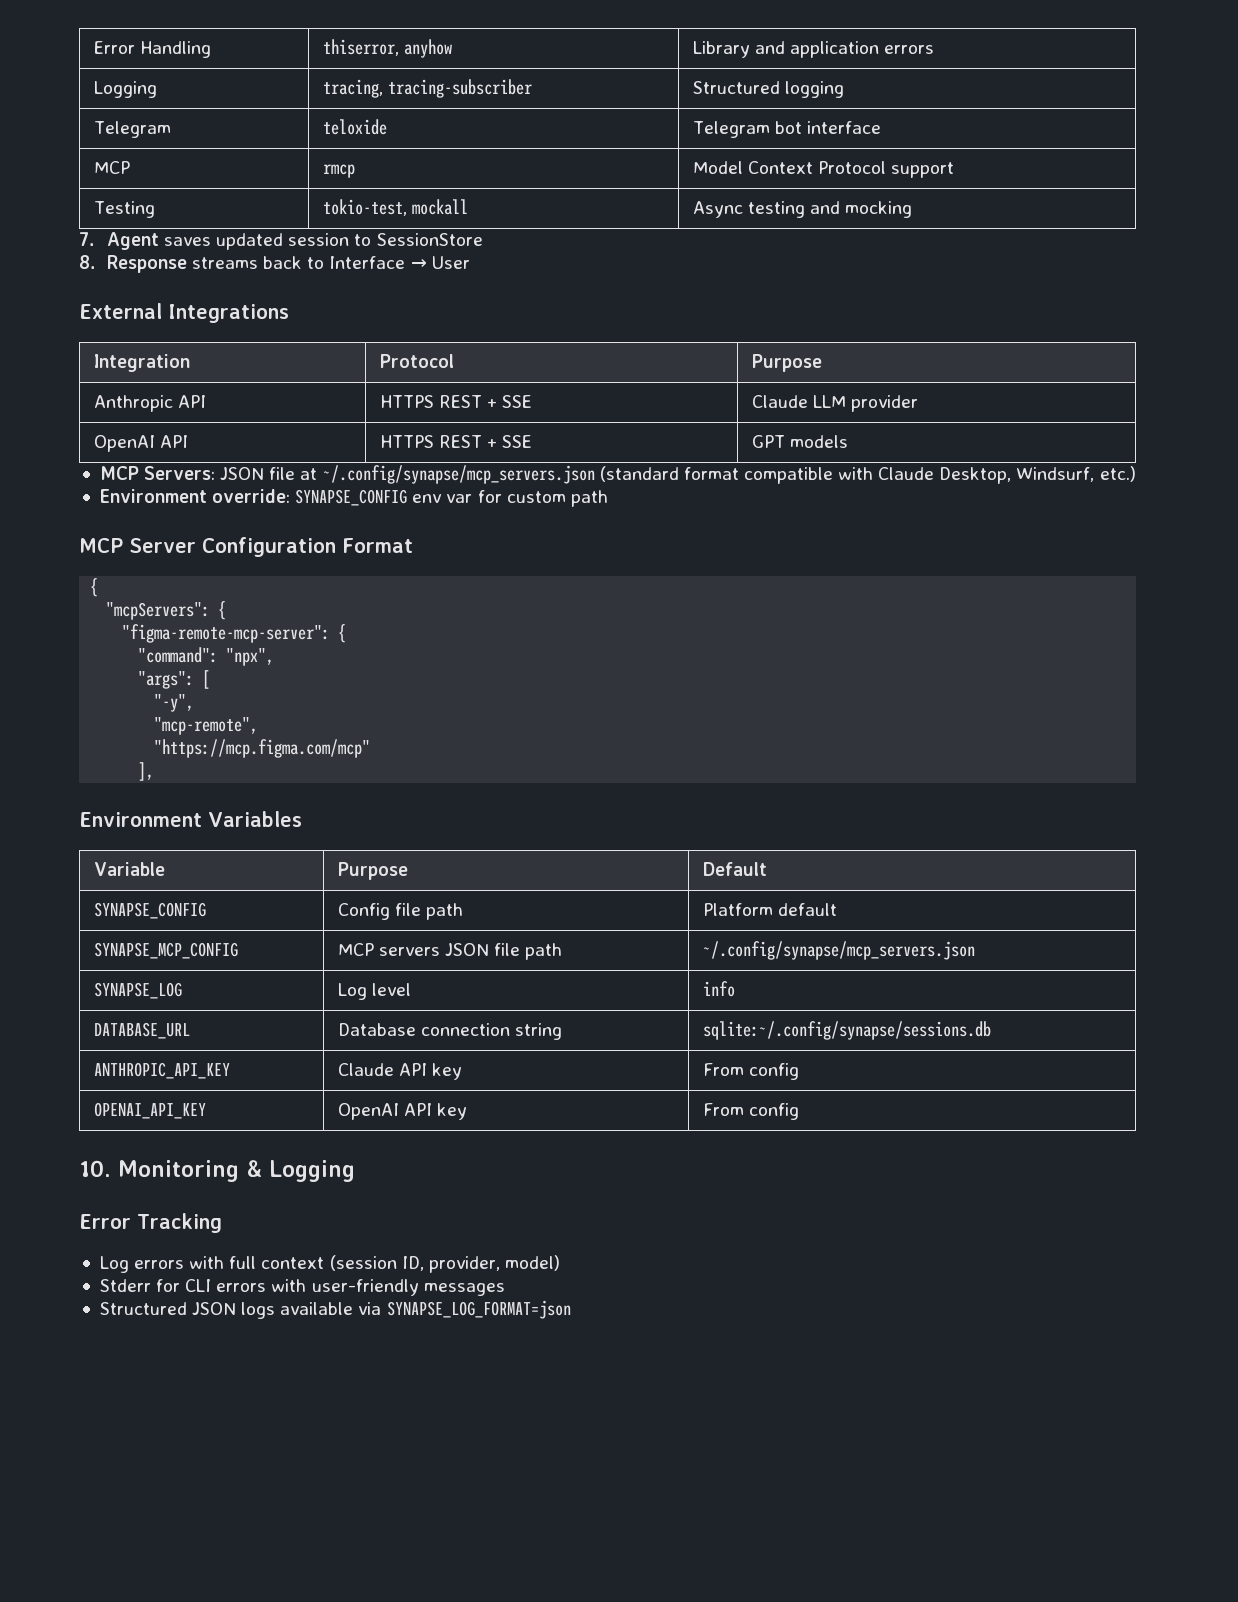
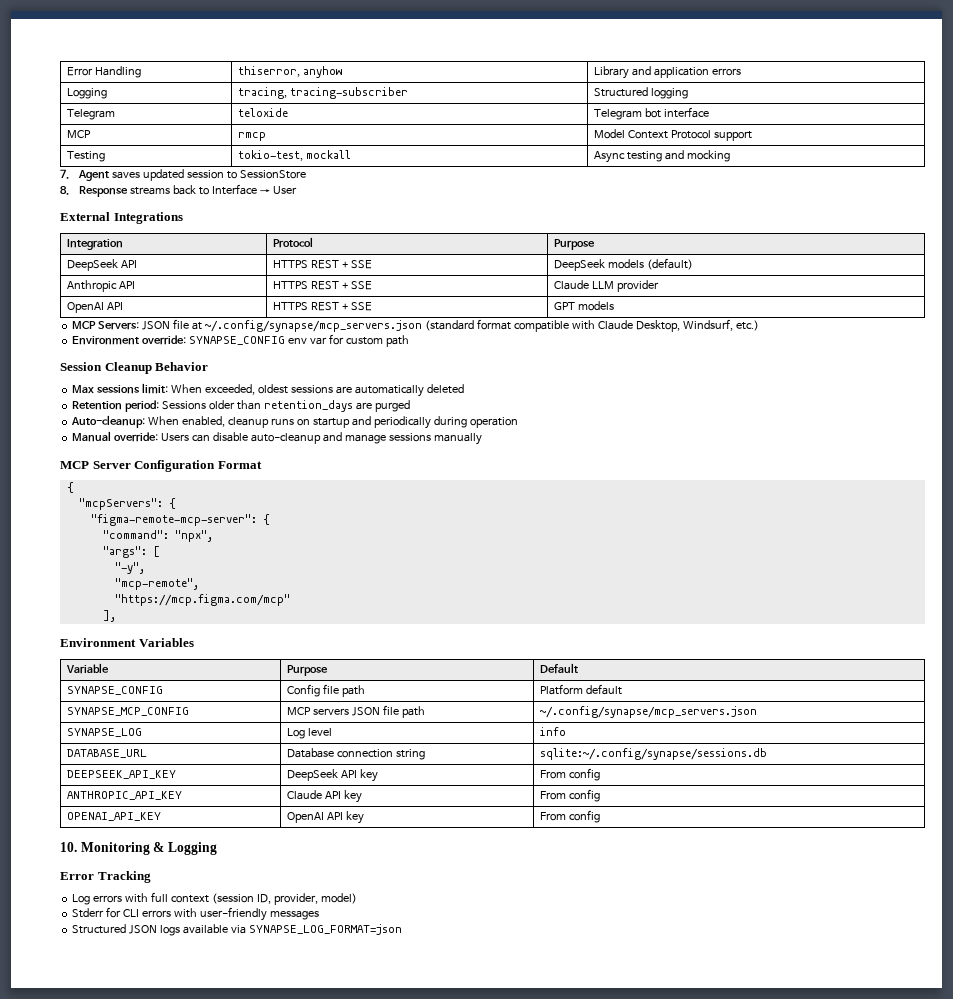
+ DeepSeek API | HTTPS REST + SSE | DeepSeek models (default)
+ Session Cleanup Behavior
+ Max sessions limit: When exceeded, oldest sessions are automatically deleted
+ Retention period: Sessions older than retention_days are purged
+ Auto-cleanup: When enabled, cleanup runs on startup and periodically during operation
+ Manual override: Users can disable auto-cleanup and manage sessions manually
+ DEEPSEEK_API_KEY | DeepSeek API key | From config

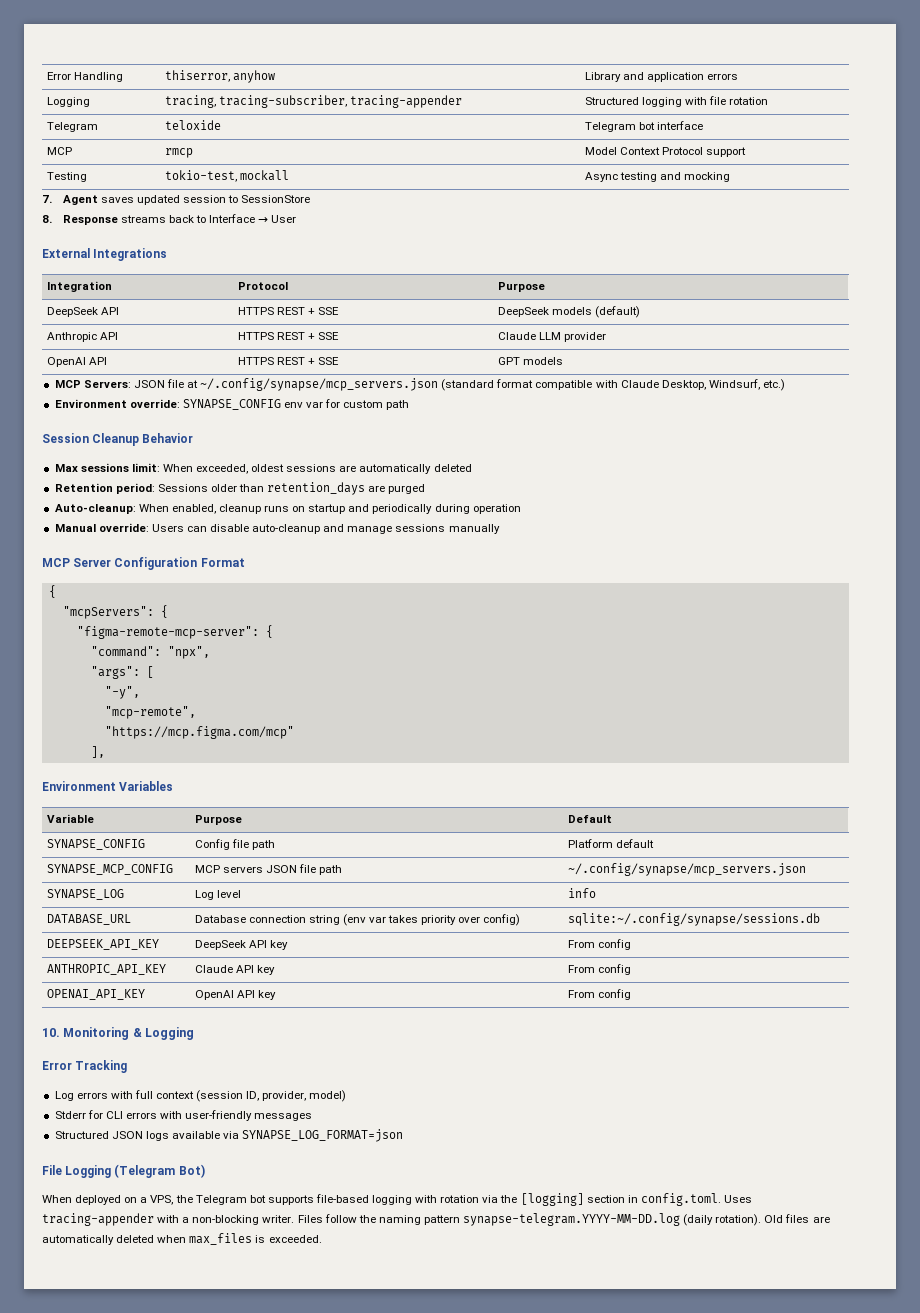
- Logging | tracing, tracing-subscriber | Structured logging
+ Logging | tracing, tracing-subscriber, tracing-appender | Structured logging with file rotation
- DATABASE_URL | Database connection string | sqlite:~/.config/synapse/sessions.db
+ DATABASE_URL | Database connection string (env var takes priority over config) | sqlite:~/.config/synapse/sessions.db
+ File Logging (Telegram Bot)
+ When deployed on a VPS, the Telegram bot supports file-based logging with rotation via the [logging] section in config.toml. Uses tracing-appender with a non-blocking writer. Files follow the naming pattern synapse-telegram.YYYY-MM-DD.log (daily rotation). Old files are automatically deleted when max_files is exceeded.

